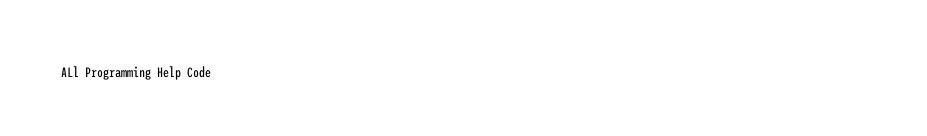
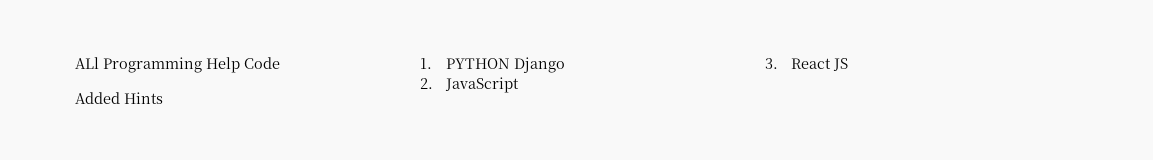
+ Added Hints
+ 1. PYTHON Django
+ 2. JavaScript
+ 3. React JS

